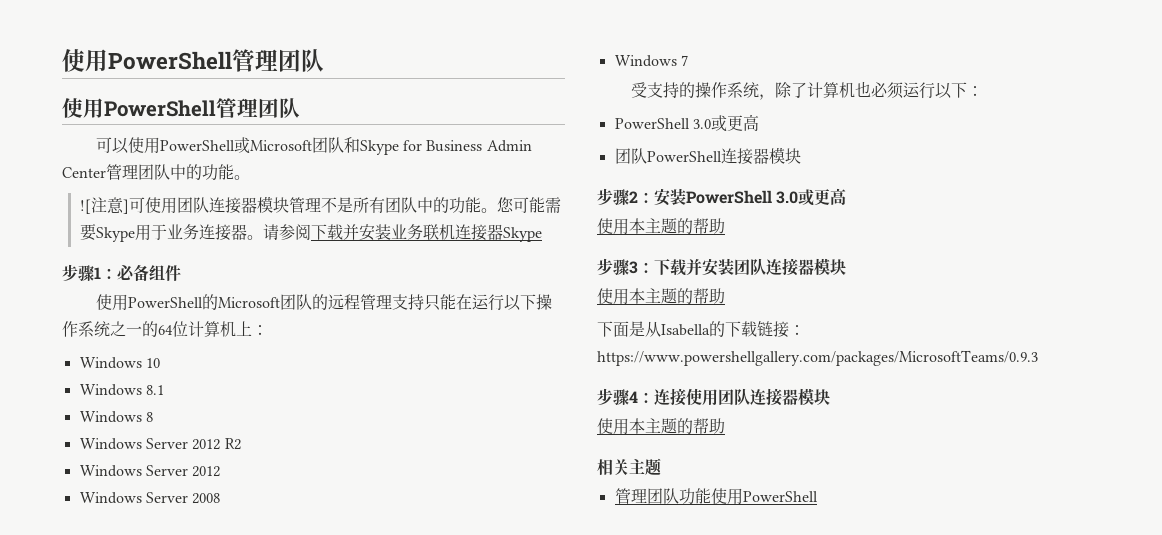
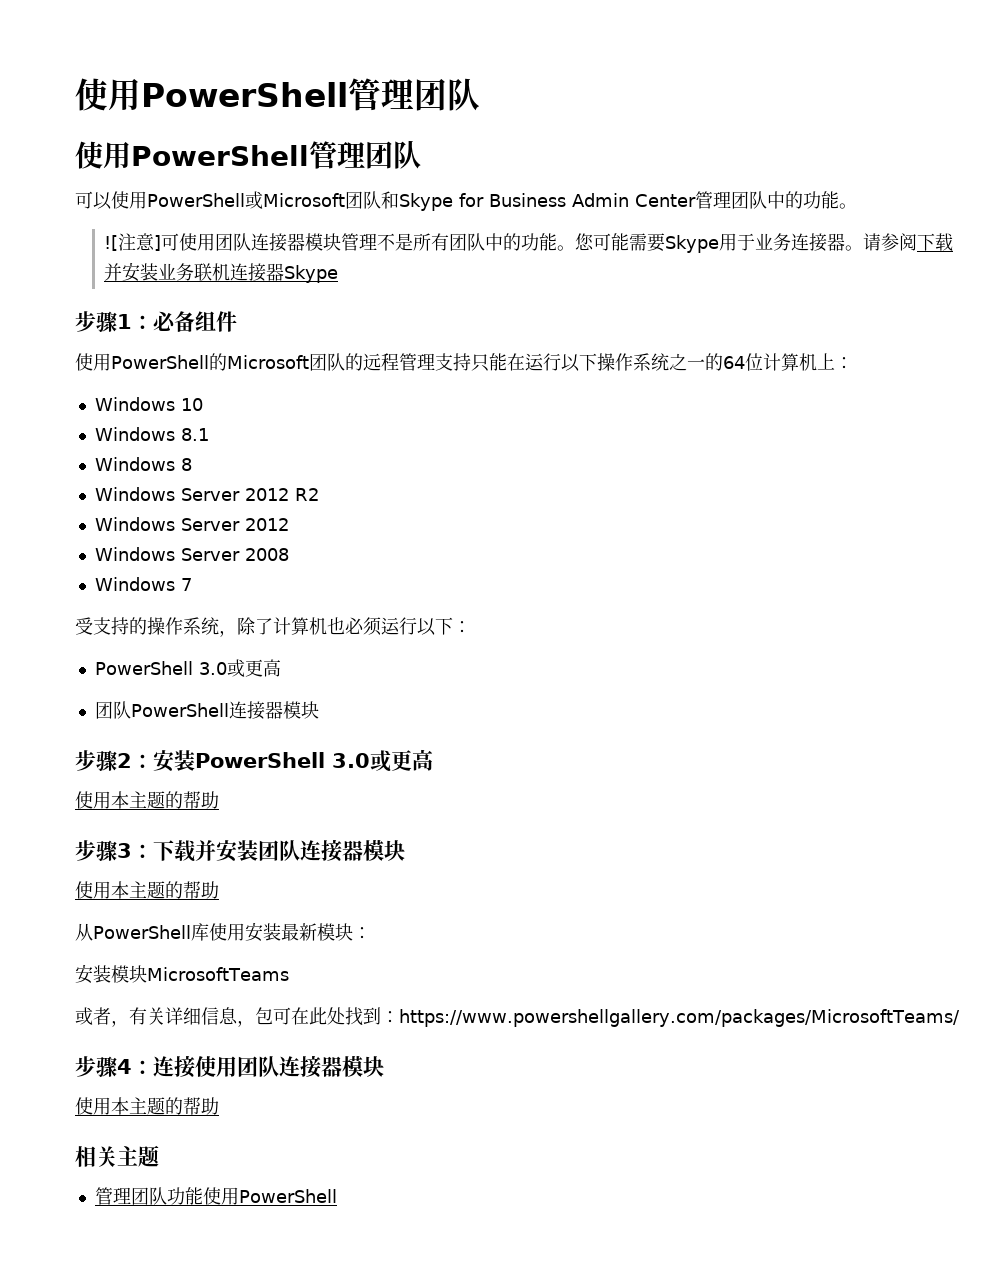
- 下面是从Isabella的下载链接：https://www.powershellgallery.com/packages/MicrosoftTeams/0.9.3
+ 从PowerShell库使用安装最新模块：
+ 安装模块MicrosoftTeams
+ 或者，有关详细信息，包可在此处找到：https://www.powershellgallery.com/packages/MicrosoftTeams/

